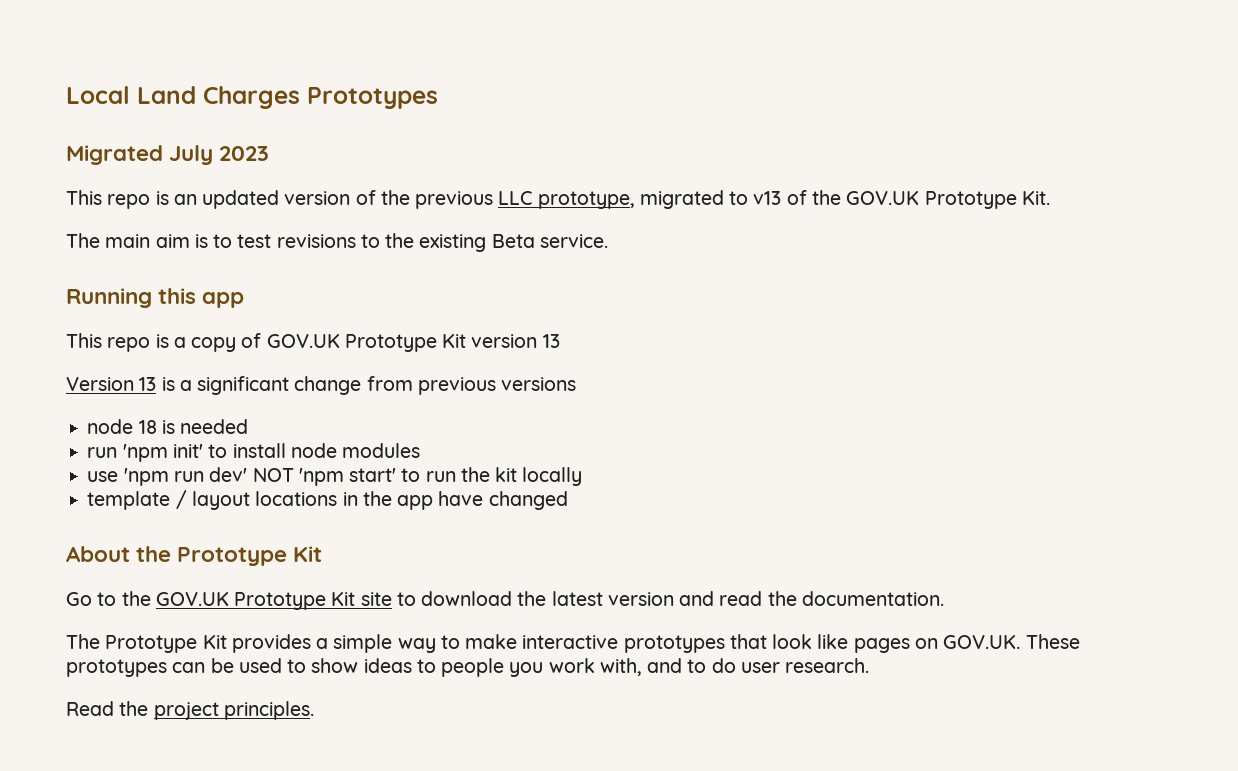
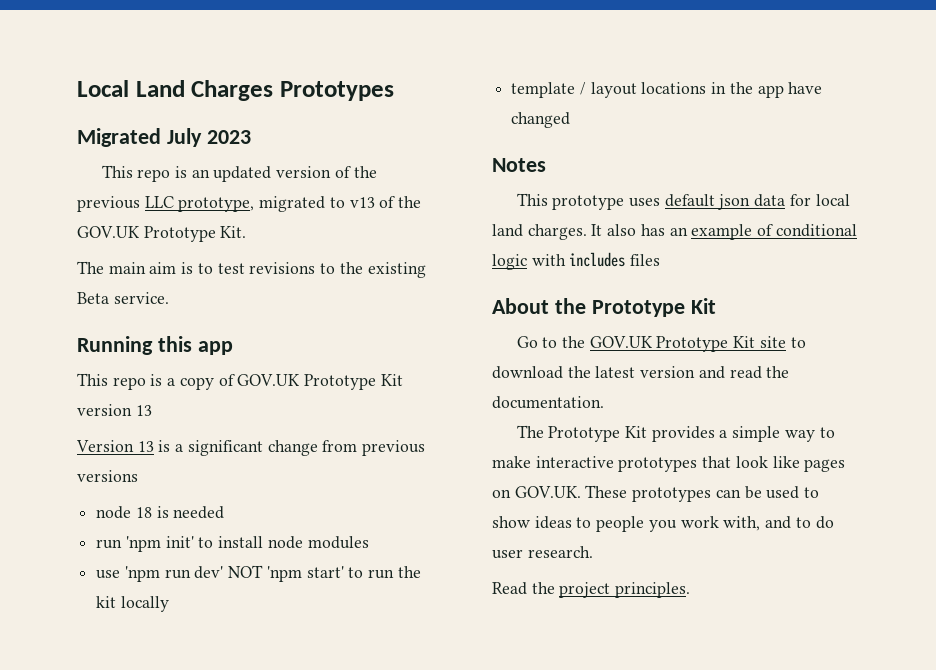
+ Notes
+ This prototype uses default json data for local land charges. It also has an example of conditional logic with includes files

